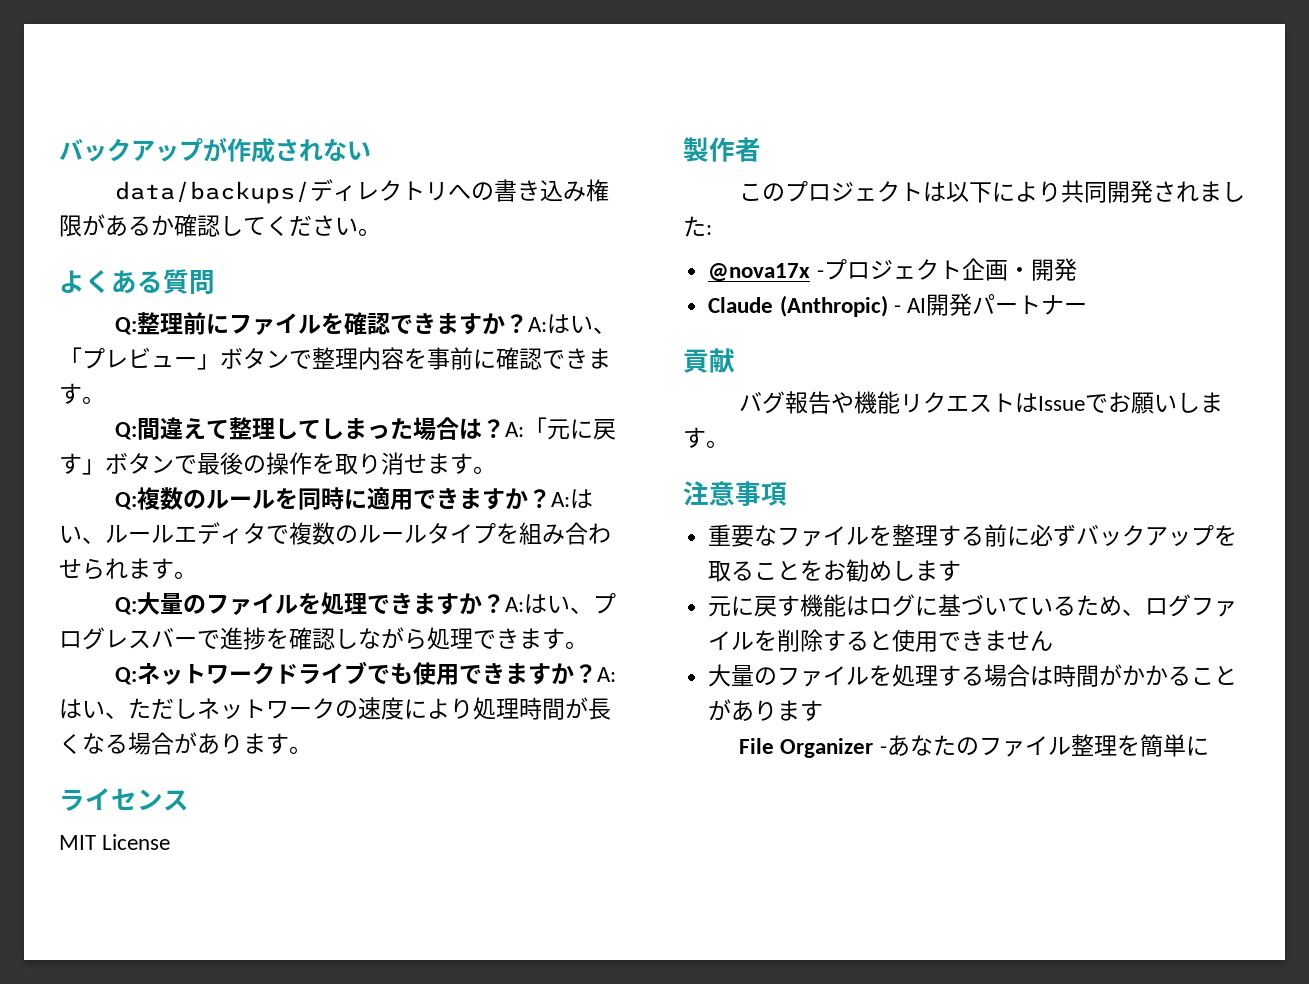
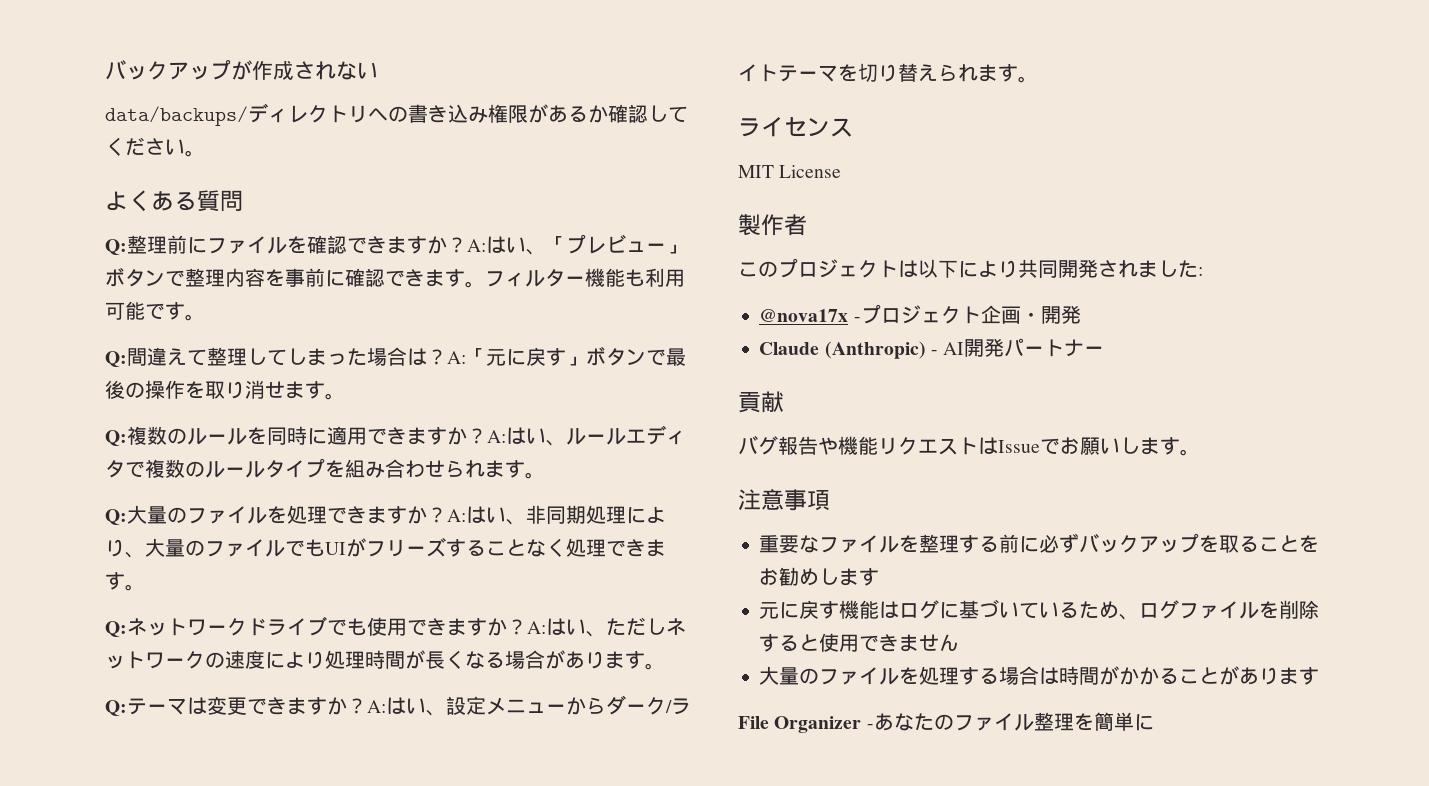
+ フィルター機能も利用可能です。
- A:はい、プログレスバーで進捗を確認しながら処理できます。
+ A:はい、非同期処理により、大量のファイルでもUIがフリーズすることなく処理できます。
+ Q:テーマは変更できますか？A:はい、設定メニューからダーク/ライトテーマを切り替えられます。

